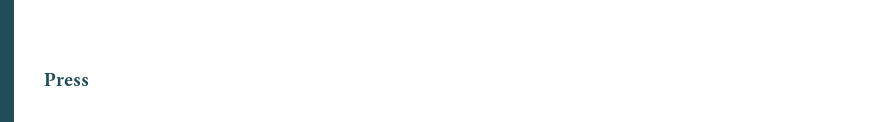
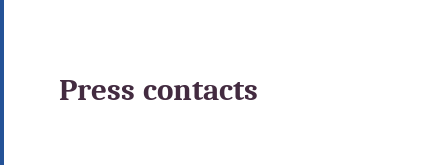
- Press
+ Press contacts

